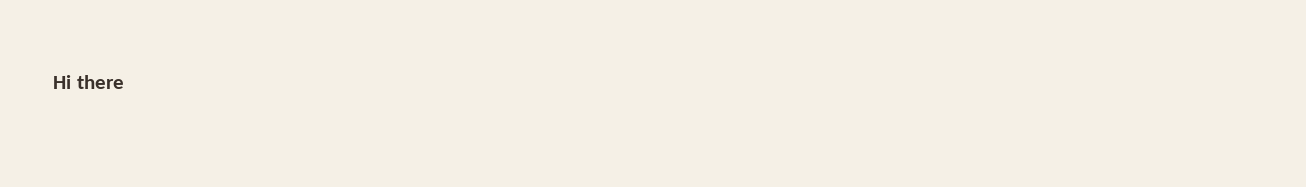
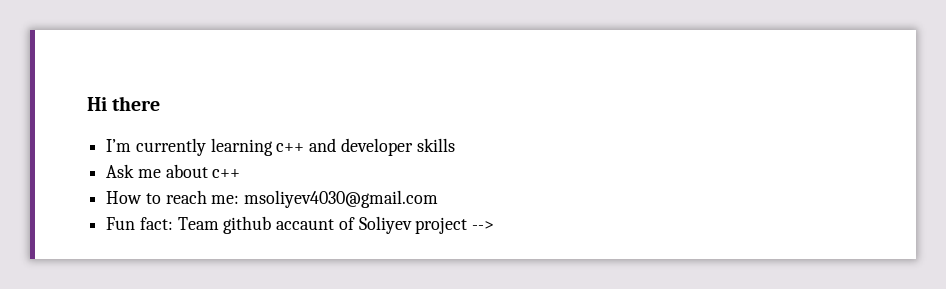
+ I’m currently learning c++ and developer skills
+ Ask me about c++
+ How to reach me: msoliyev4030@gmail.com
+ Fun fact: Team github accaunt of Soliyev project -->

